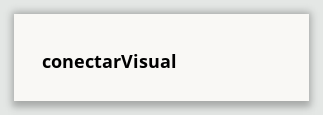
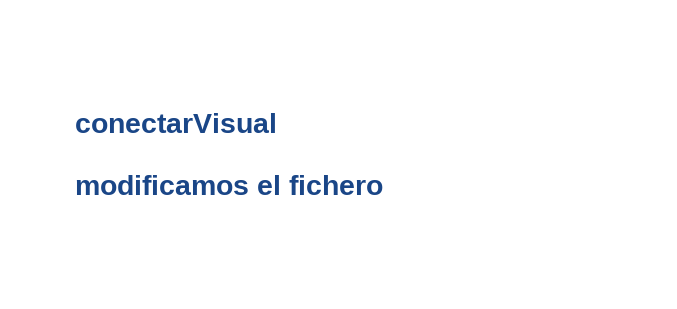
+ modificamos el fichero

